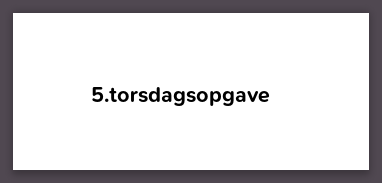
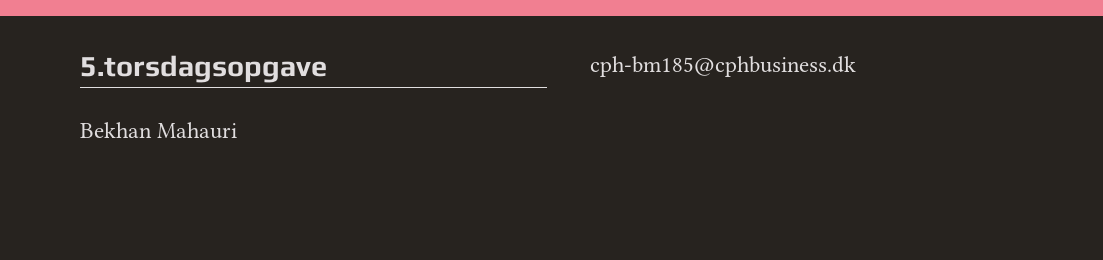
+ Bekhan Mahauri
+ cph-bm185@cphbusiness.dk

